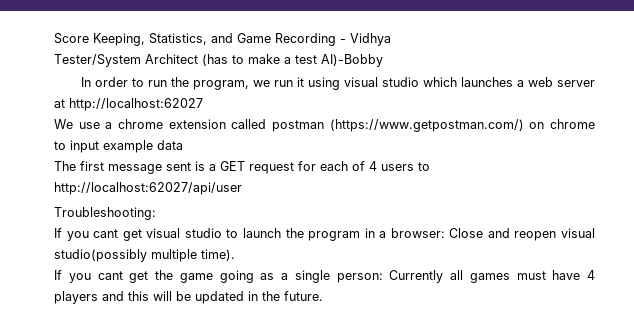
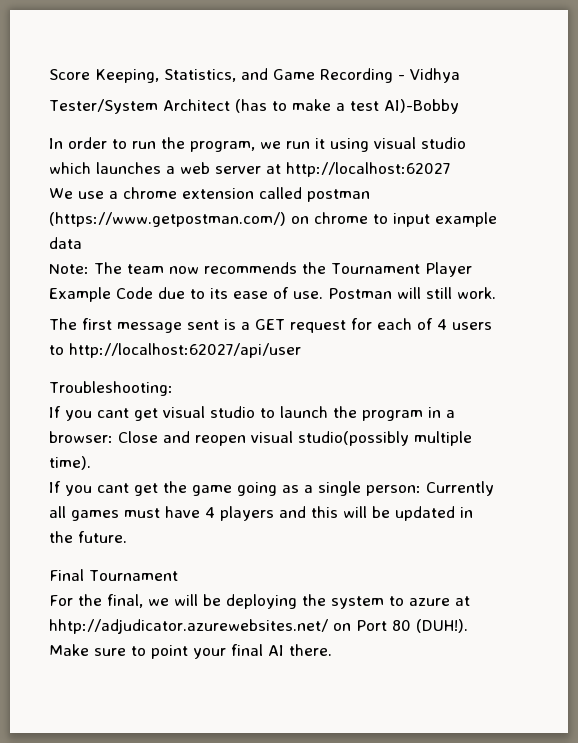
+ Note: The team now recommends the Tournament Player Example Code due to its ease of use. Postman will still work.
+ Final Tournament
+ For the final, we will be deploying the system to azure at hhtp://adjudicator.azurewebsites.net/ on Port 80 (DUH!). Make sure to point your final AI there.

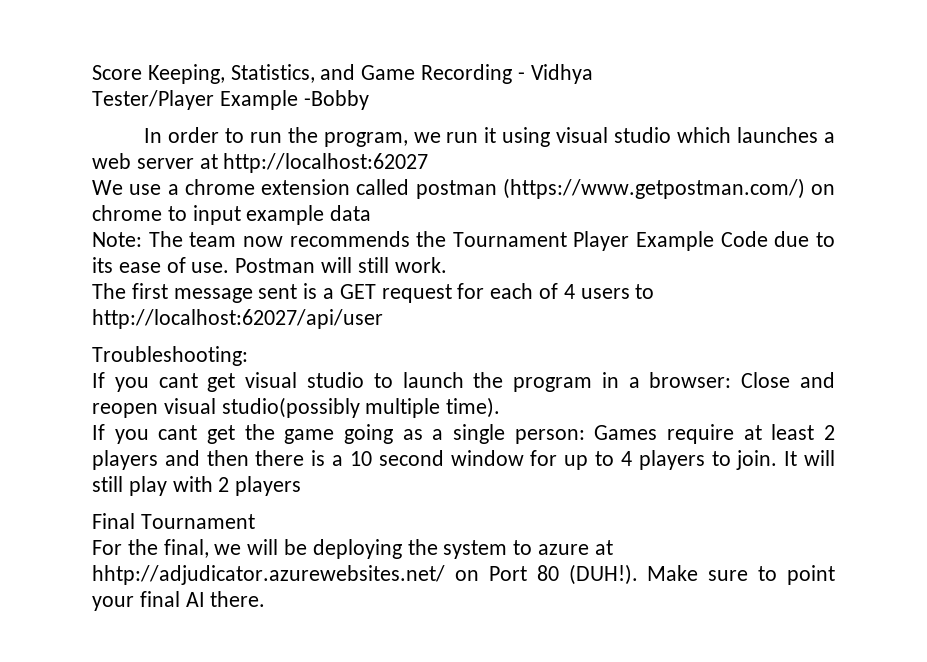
- Tester/System Architect (has to make a test AI)-Bobby
+ Tester/Player Example -Bobby
- If you cant get the game going as a single person: Currently all games must have 4 players and this will be updated in the future.
+ If you cant get the game going as a single person: Games require at least 2 players and then there is a 10 second window for up to 4 players to join. It will still play with 2 players

